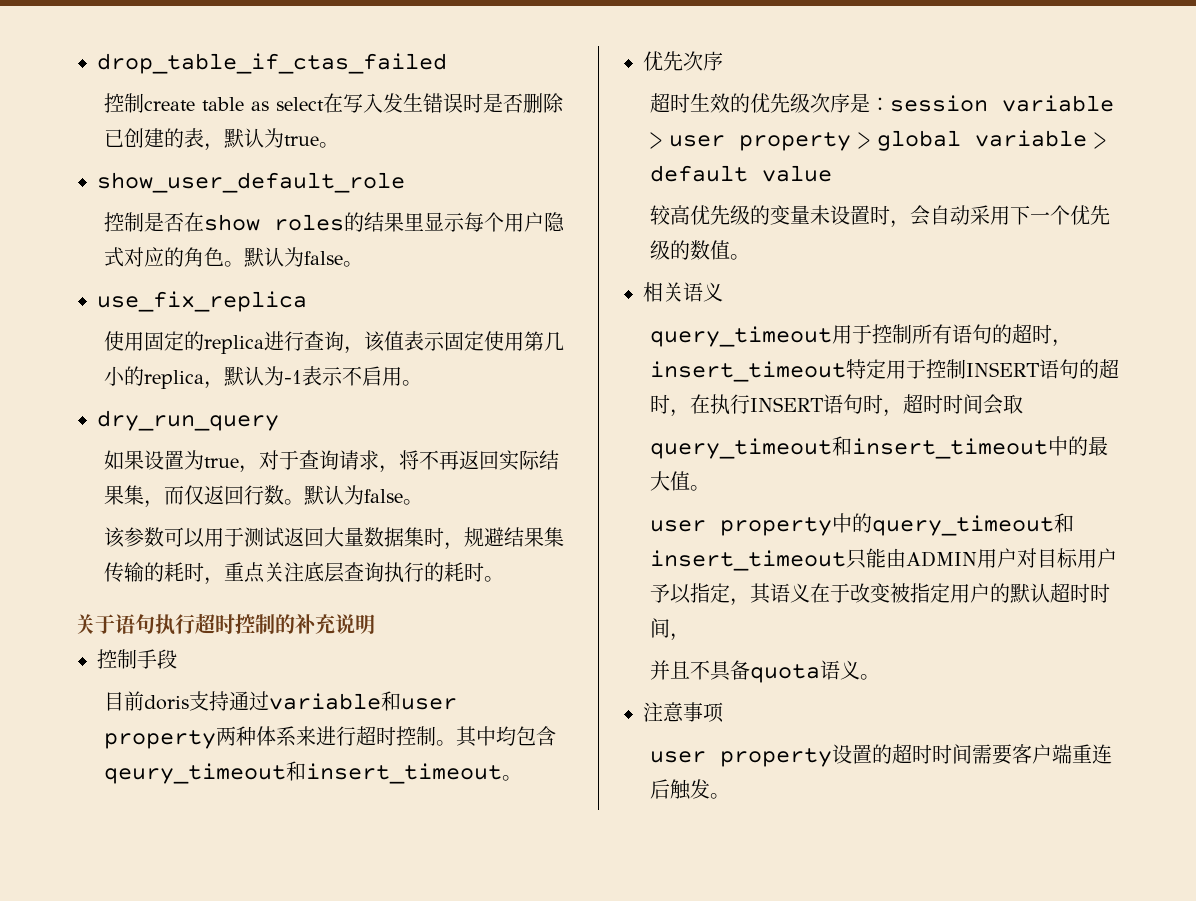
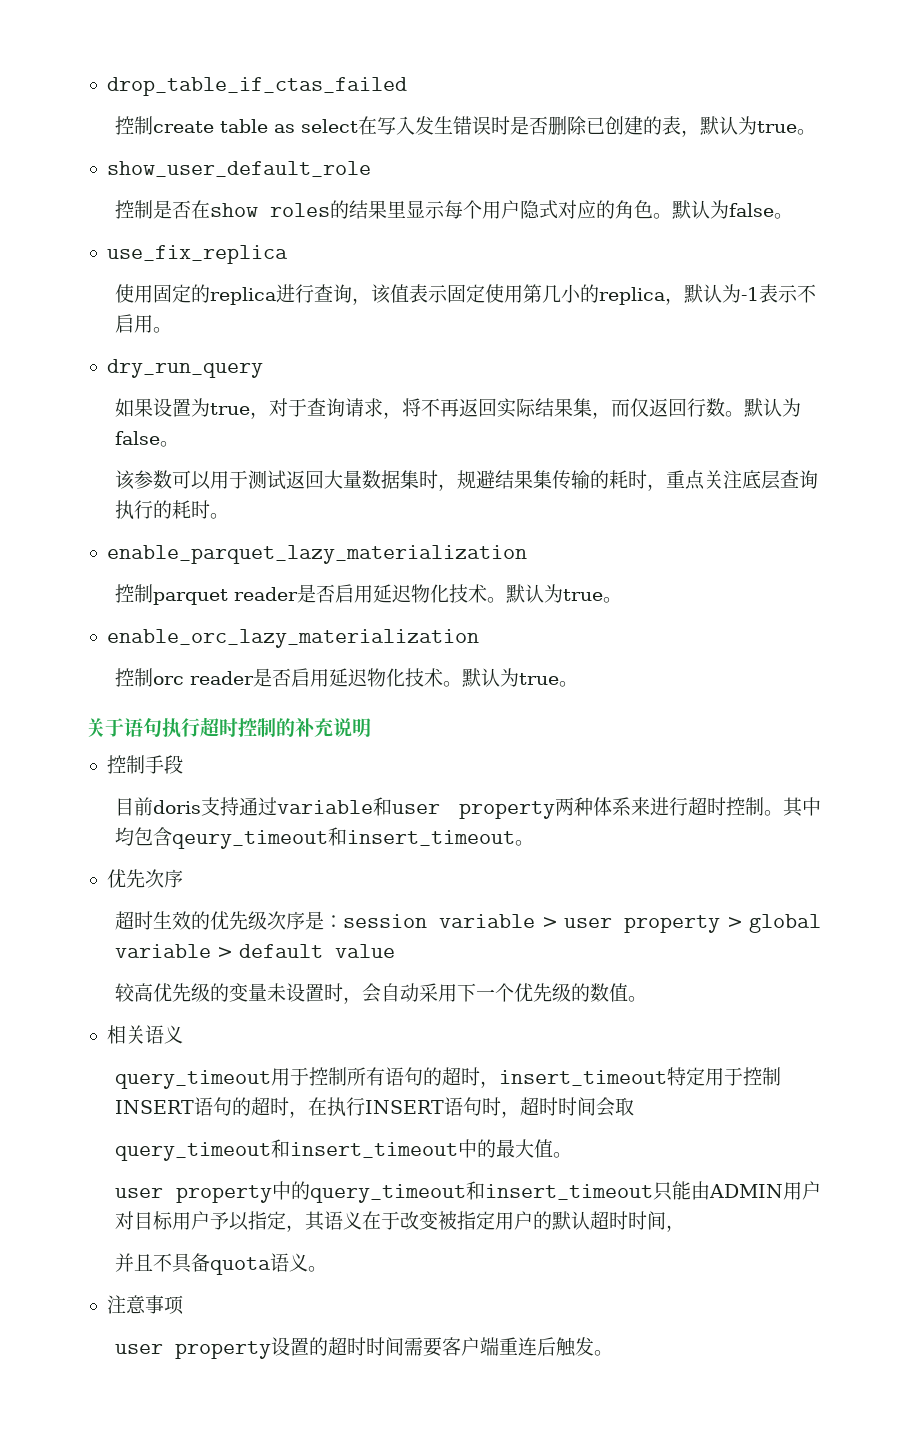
+ enable_parquet_lazy_materialization
+ 控制parquet reader是否启用延迟物化技术。默认为true。
+ enable_orc_lazy_materialization
+ 控制orc reader是否启用延迟物化技术。默认为true。

